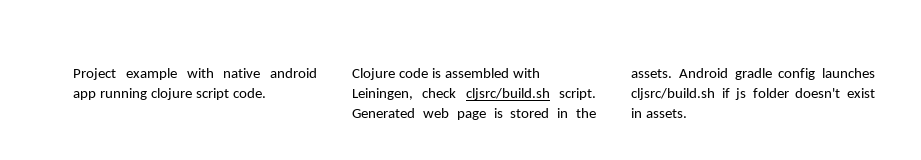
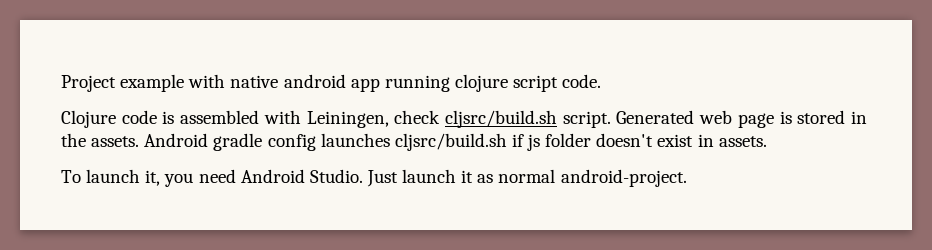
+ To launch it, you need Android Studio. Just launch it as normal android-project.

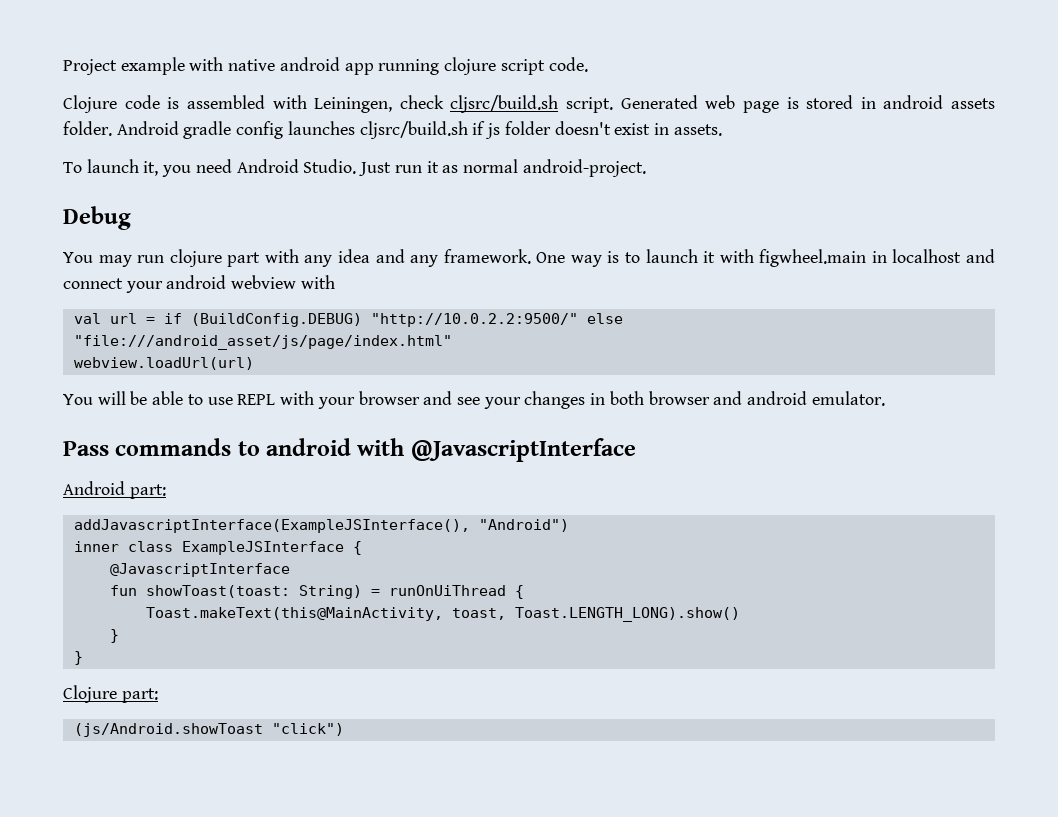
- Generated web page is stored in the assets.
+ Generated web page is stored in android assets folder.
- Just launch it as normal android-project.
+ Just run it as normal android-project.
+ Debug
+ You may run clojure part with any idea and any framework. One way is to launch it with figwheel.main in localhost and connect your android webview with
+ val url = if (BuildConfig.DEBUG) "http://10.0.2.2:9500/" else "file:///android_asset/js/page/index.html"
+ webview.loadUrl(url)
+ You will be able to use REPL with your browser and see your changes in both browser and android emulator.
+ Pass commands to android with @JavascriptInterface
+ Android part:
+ addJavascriptInterface(ExampleJSInterface(), "Android")
+ inner class ExampleJSInterface {
+ @JavascriptInterface
+ fun showToast(toast: String) = runOnUiThread {
+ Toast.makeText(this@MainActivity, toast, Toast.LENGTH_LONG).show()
+ }
+ }
+ Clojure part:
+ (js/Android.showToast "click")

